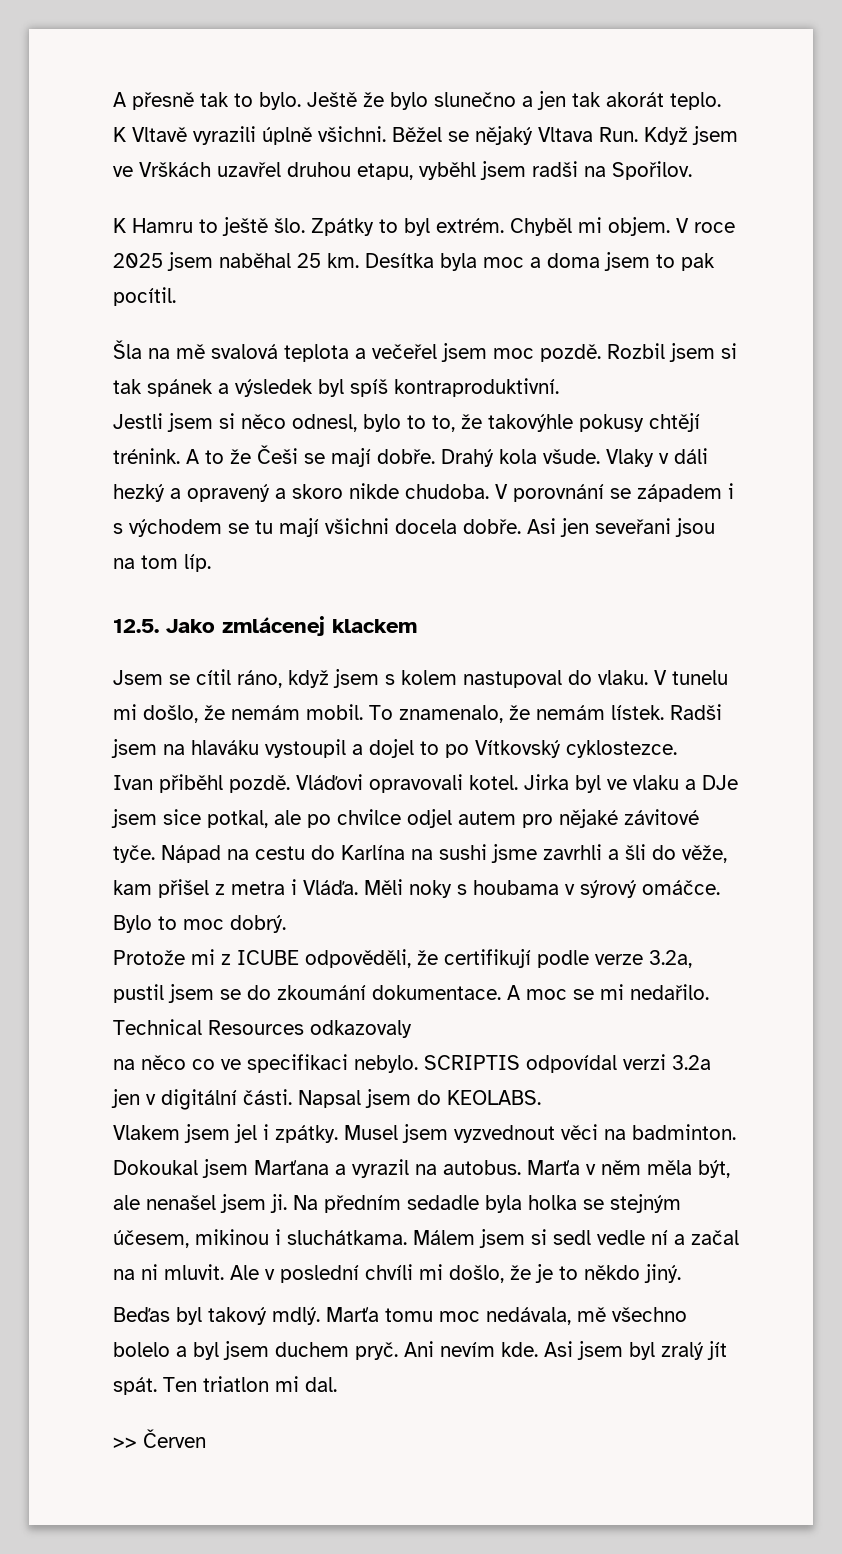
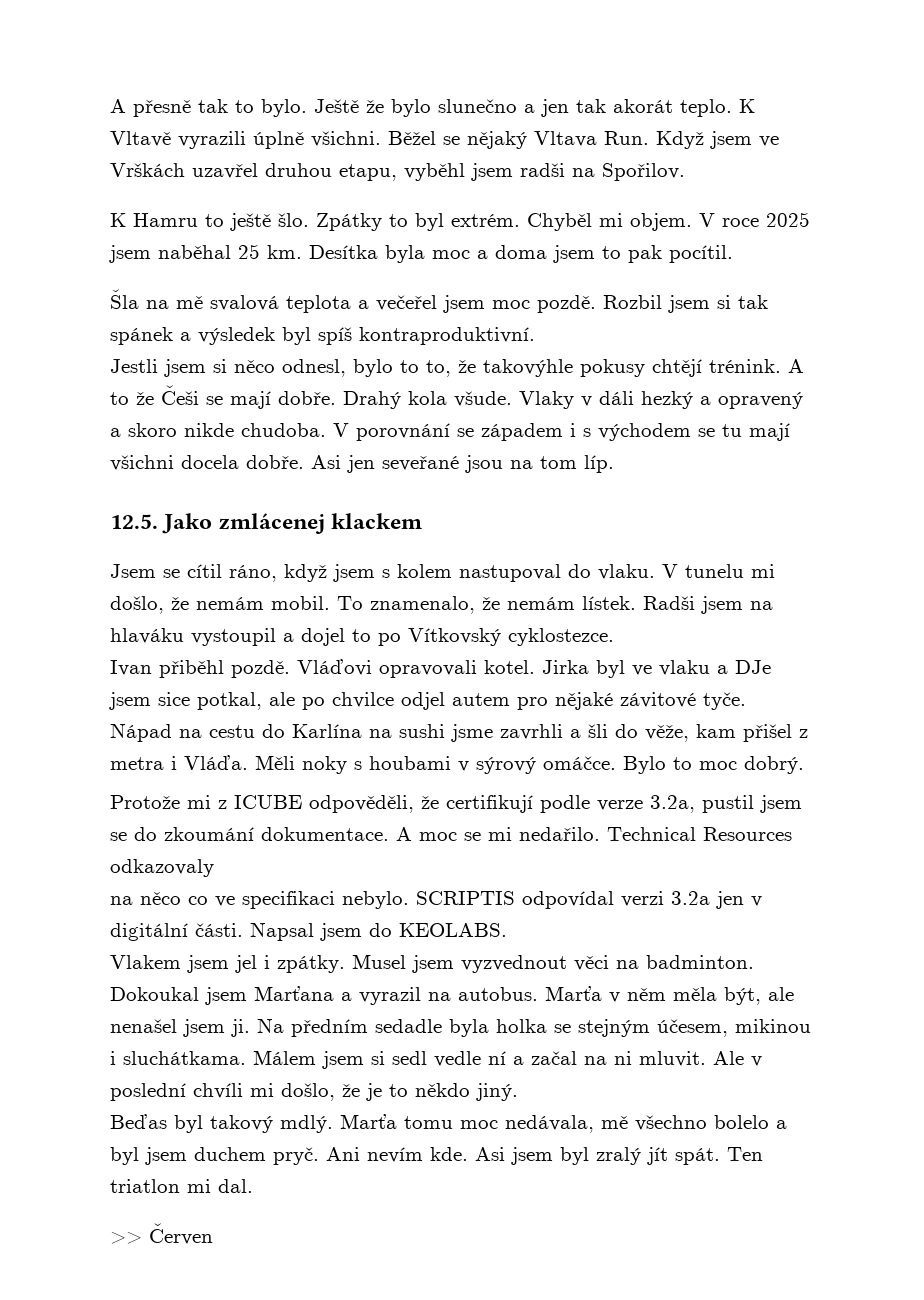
- Asi jen seveřani jsou na tom líp.
+ Asi jen seveřané jsou na tom líp.
- Měli noky s houbama v sýrový omáčce.
+ Měli noky s houbami v sýrový omáčce.

